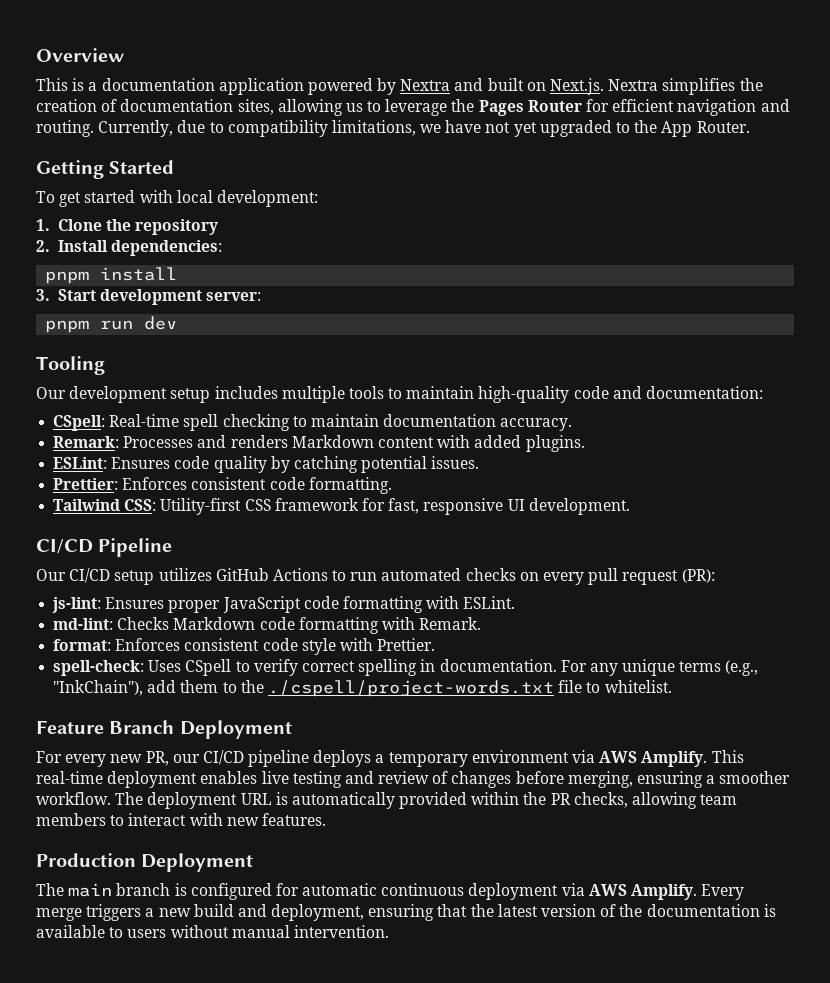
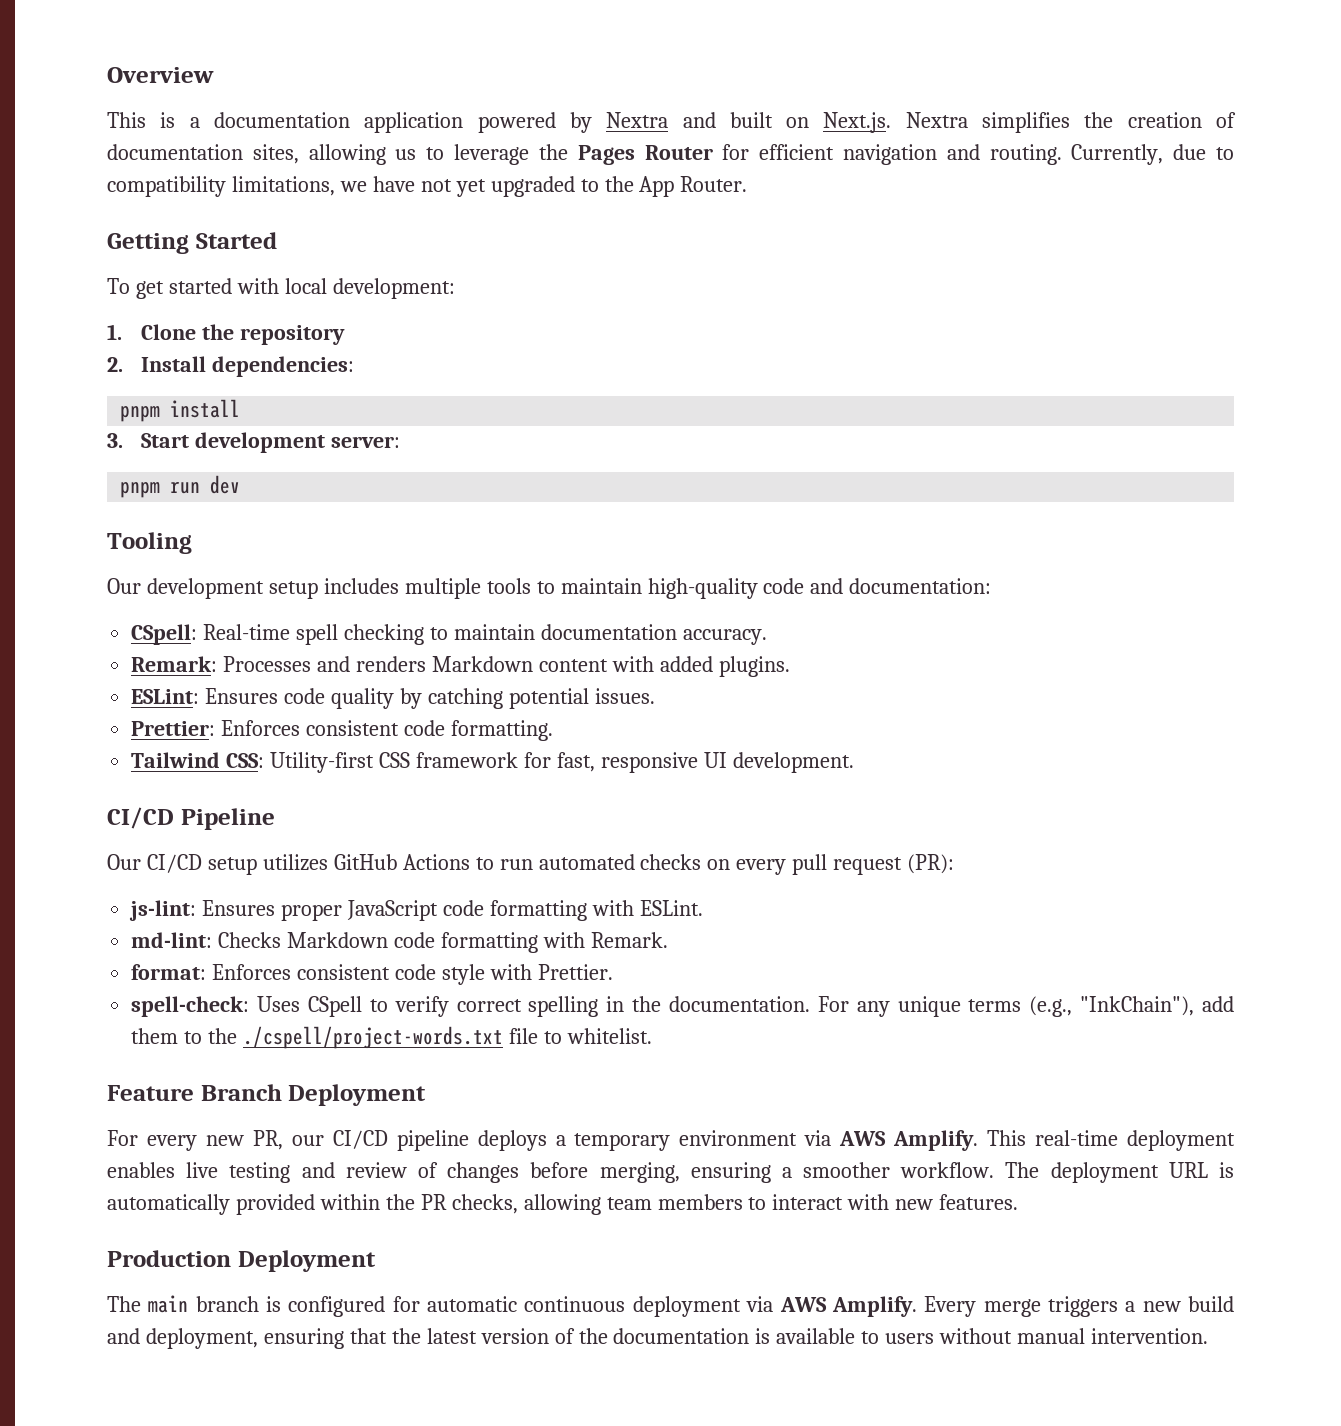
- spell-check: Uses CSpell to verify correct spelling in documentation.
+ spell-check: Uses CSpell to verify correct spelling in the documentation.

